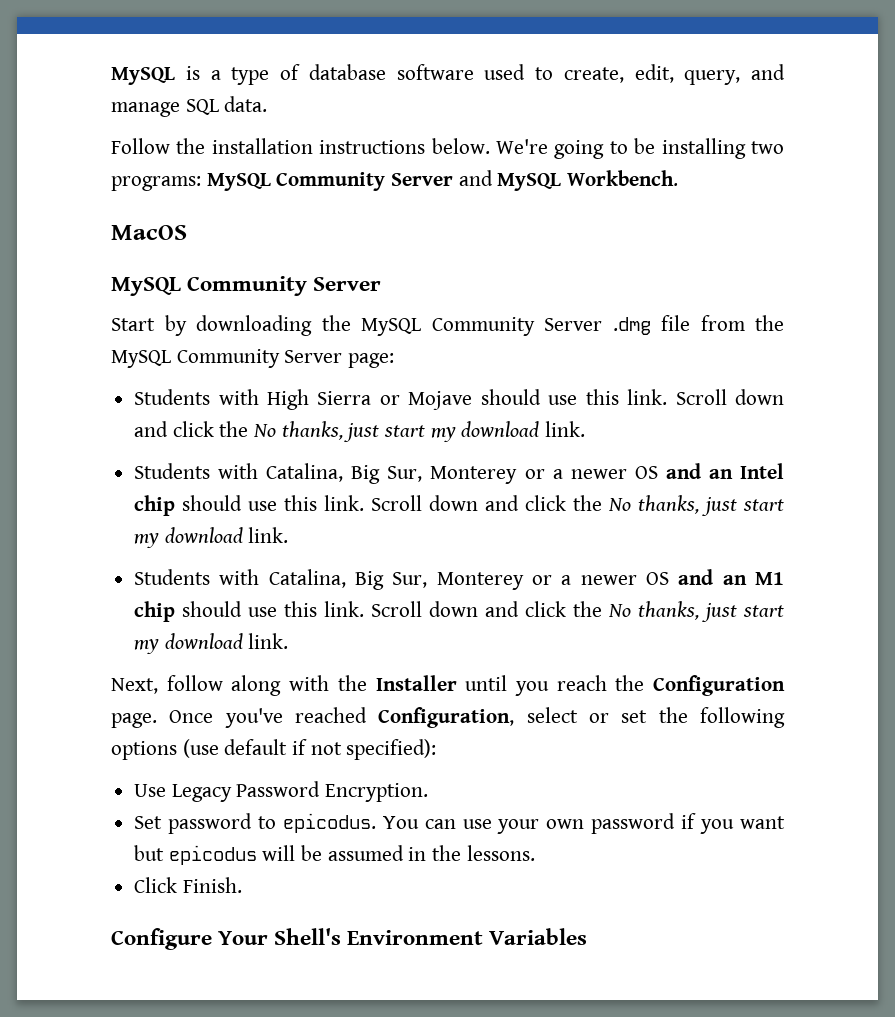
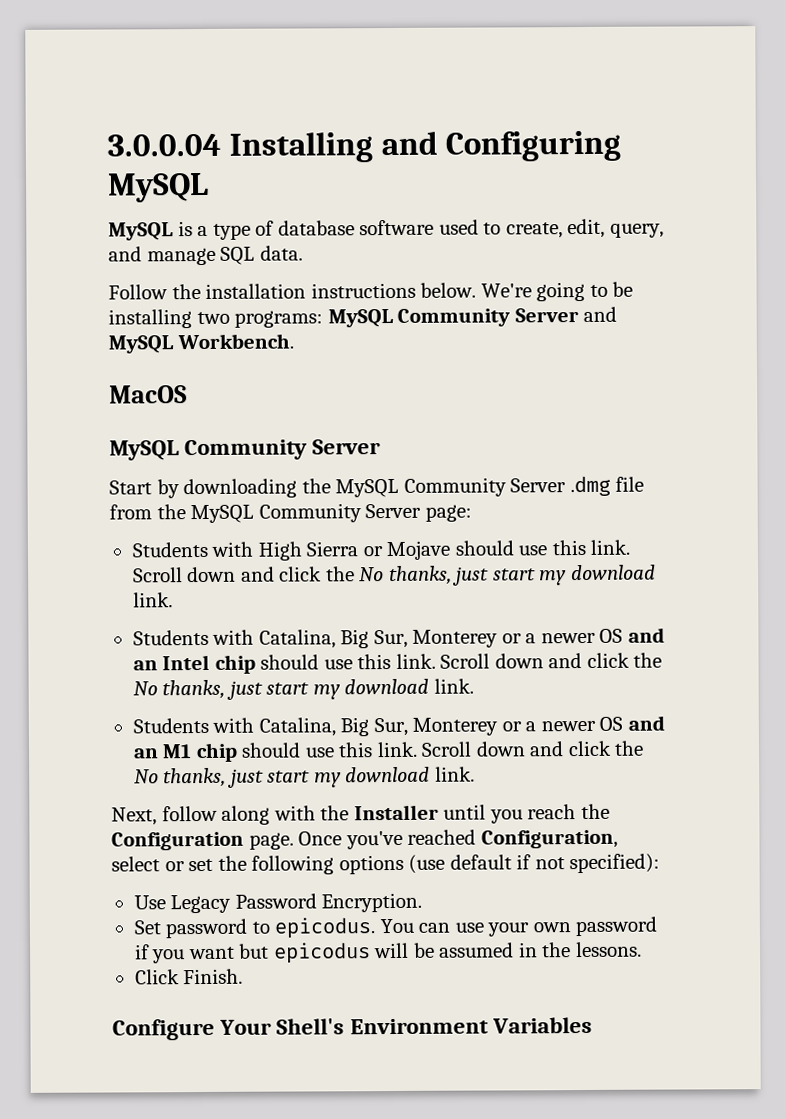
+ 3.0.0.04 Installing and Configuring MySQL

